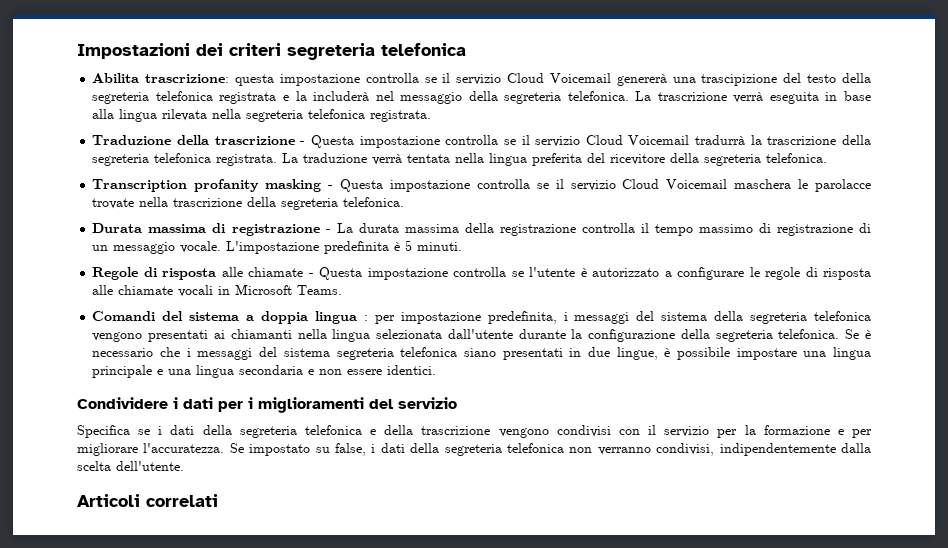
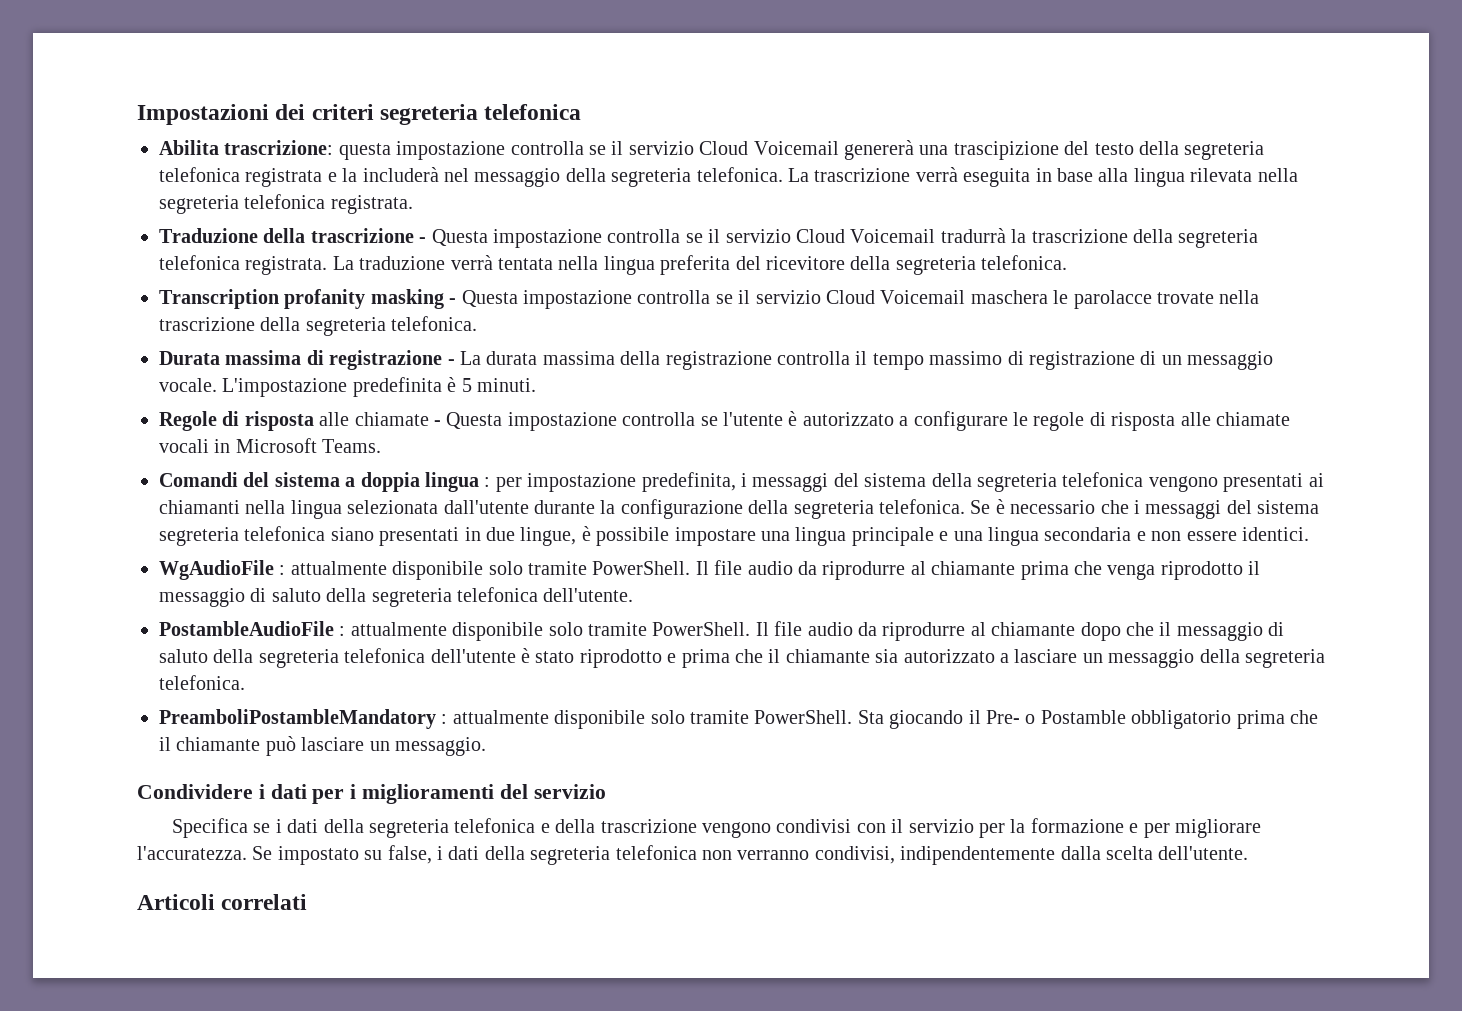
+ WgAudioFile : attualmente disponibile solo tramite PowerShell. Il file audio da riprodurre al chiamante prima che venga riprodotto il messaggio di saluto della segreteria telefonica dell'utente.
+ PostambleAudioFile : attualmente disponibile solo tramite PowerShell. Il file audio da riprodurre al chiamante dopo che il messaggio di saluto della segreteria telefonica dell'utente è stato riprodotto e prima che il chiamante sia autorizzato a lasciare un messaggio della segreteria telefonica.
+ PreamboliPostambleMandatory : attualmente disponibile solo tramite PowerShell. Sta giocando il Pre- o Postamble obbligatorio prima che il chiamante può lasciare un messaggio.

